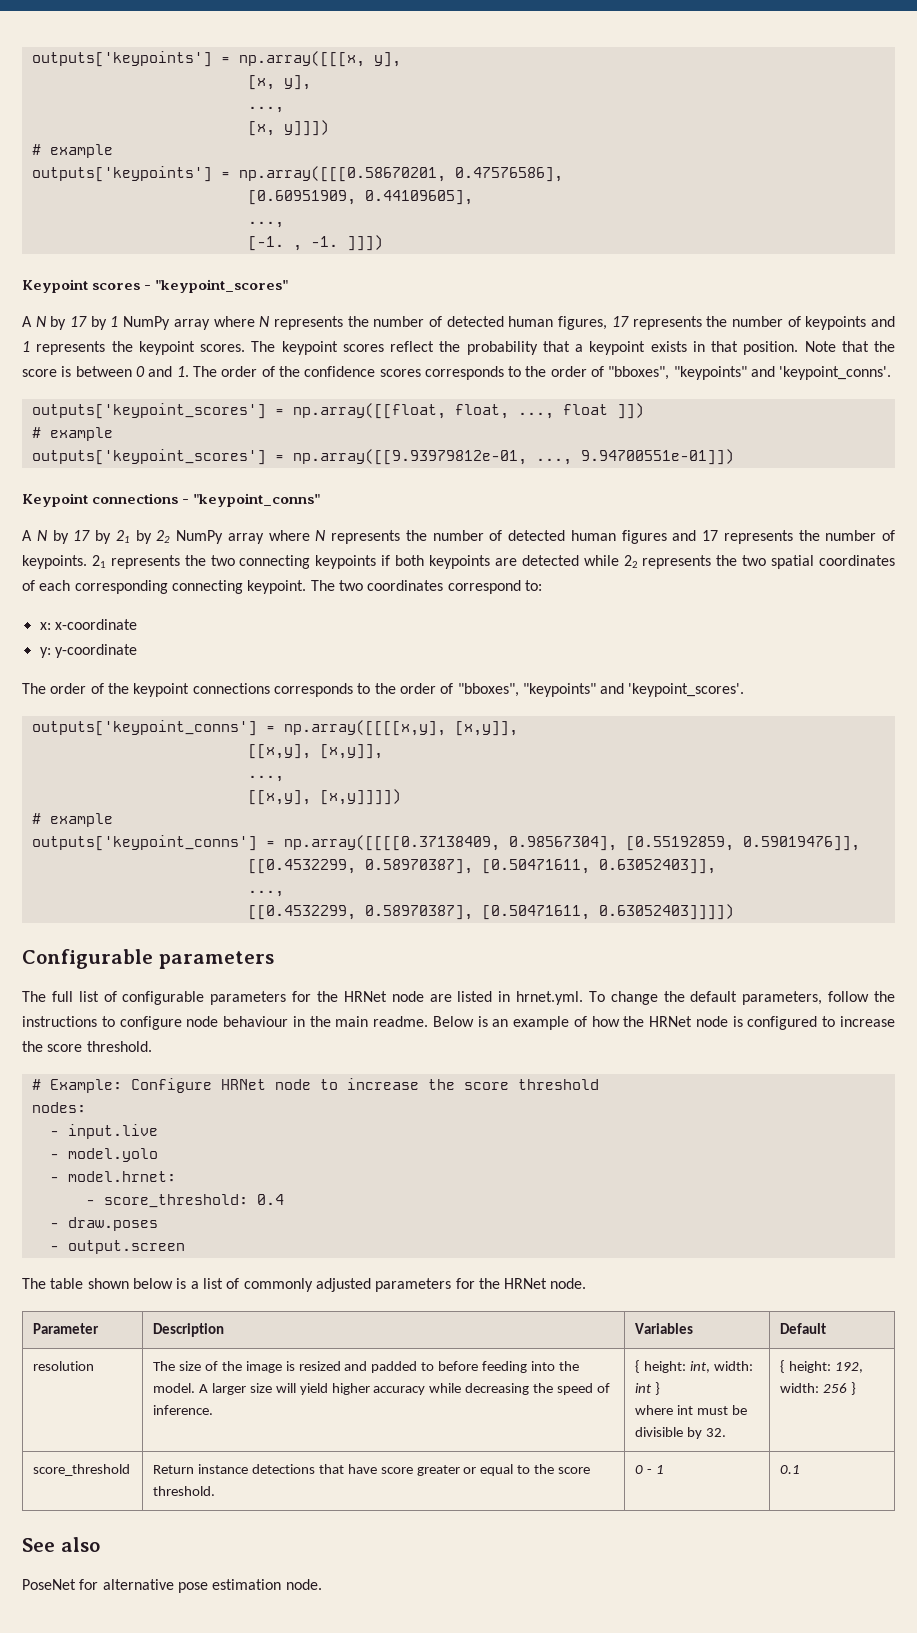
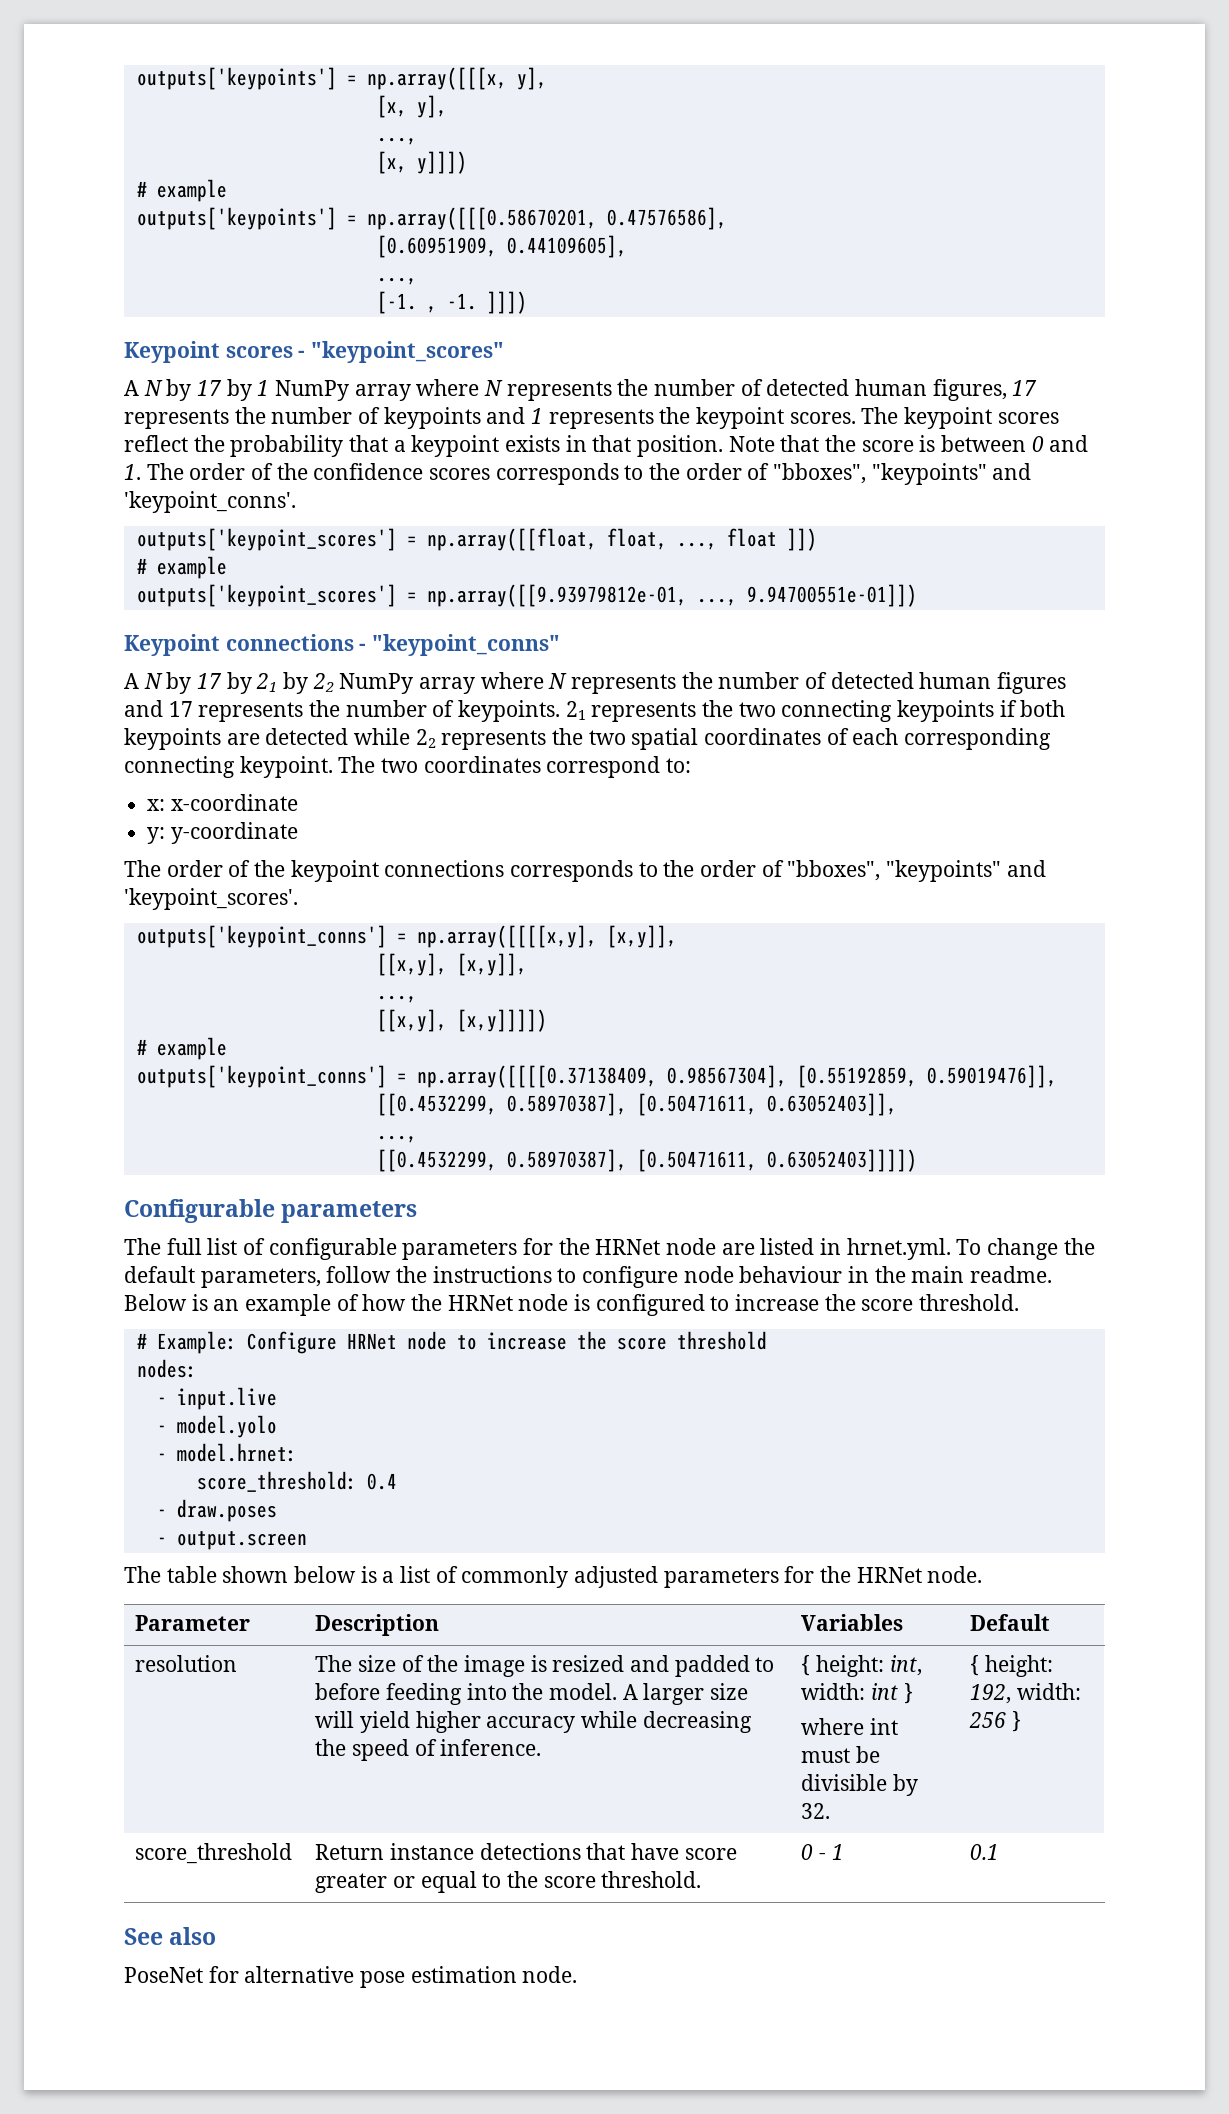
- - score_threshold: 0.4
+ score_threshold: 0.4

